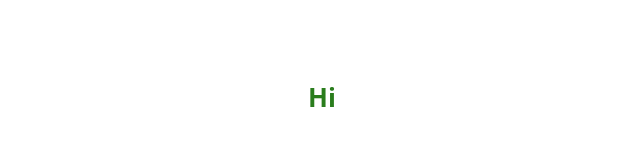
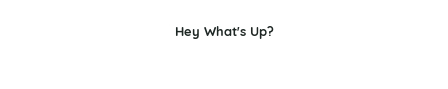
- Hi
+ Hey What's Up?

